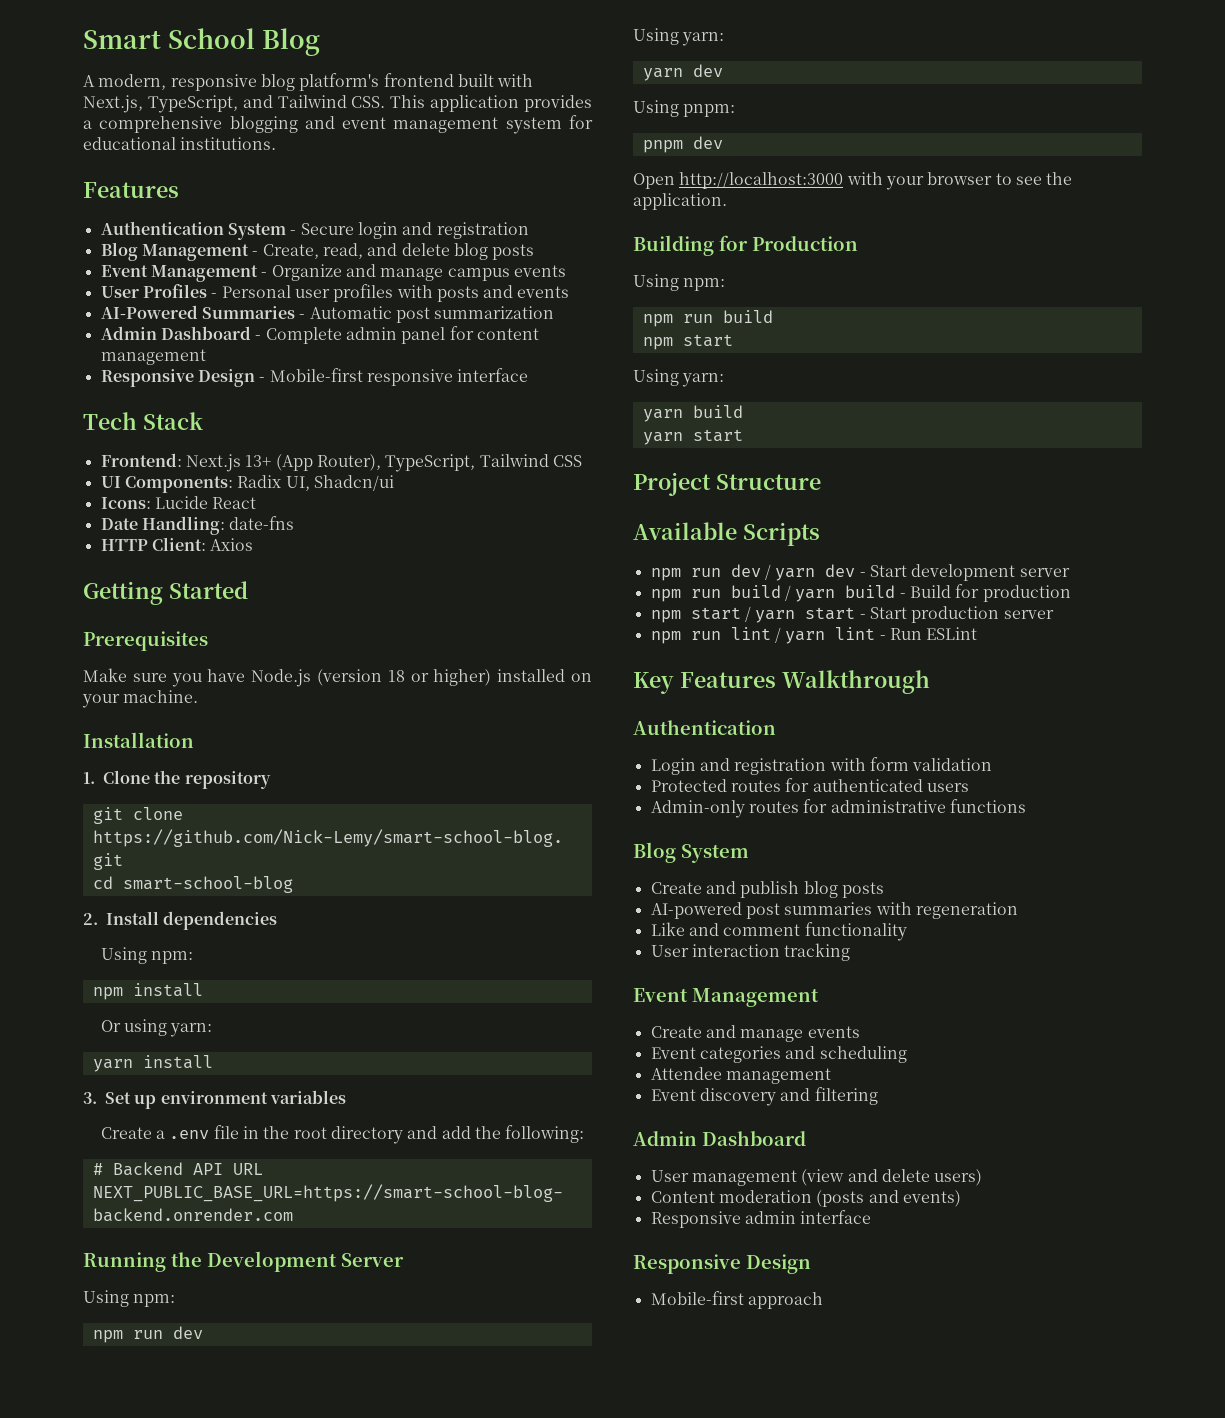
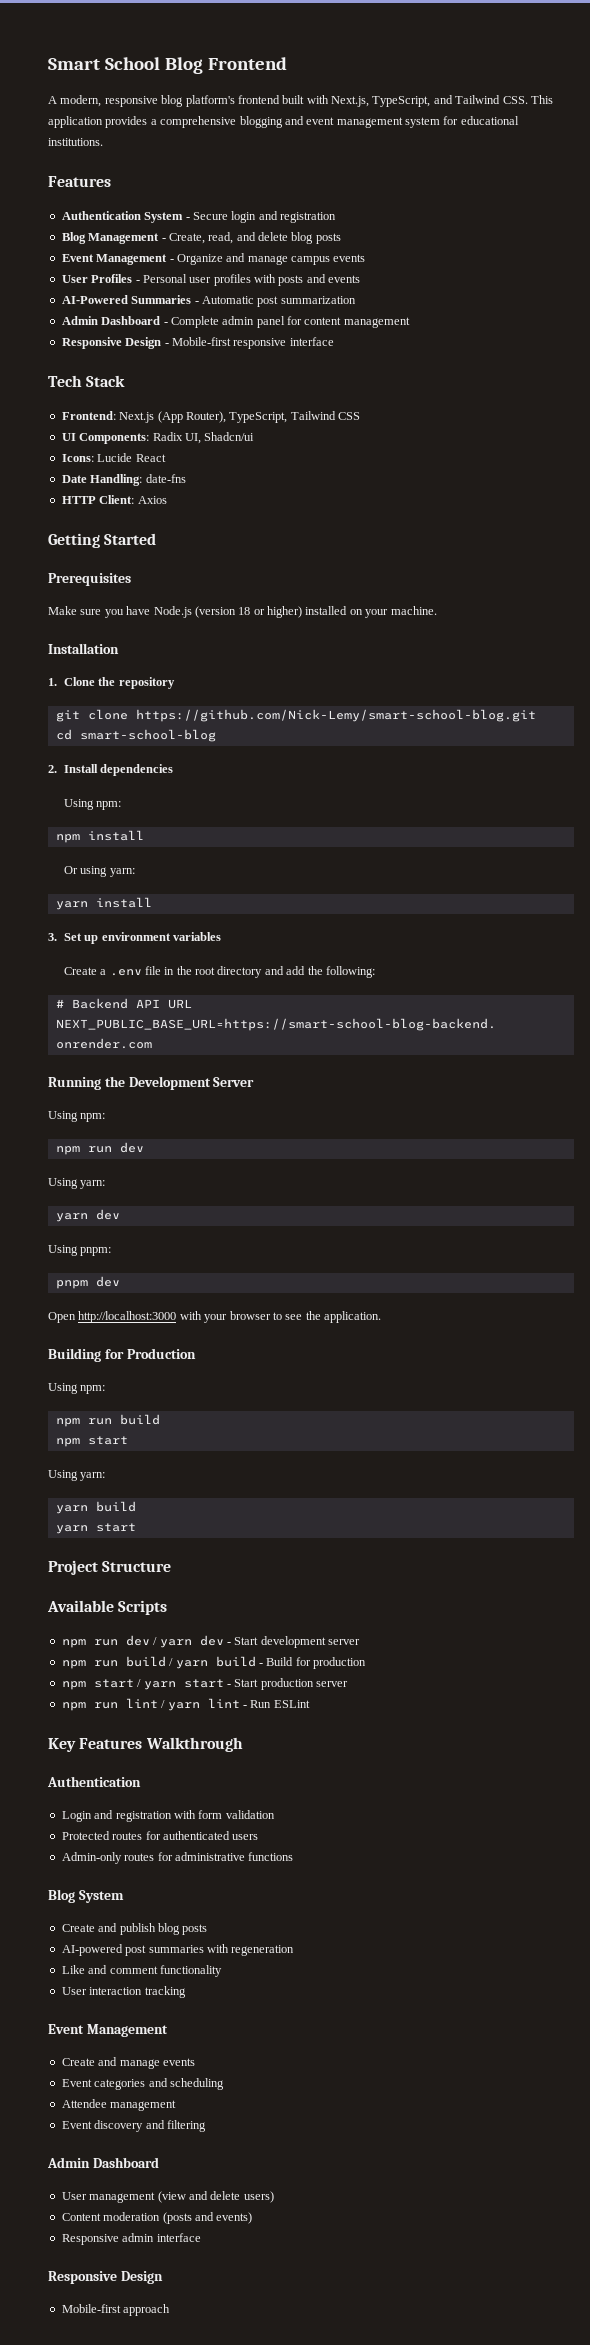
- Smart School Blog
+ Smart School Blog Frontend
- Frontend: Next.js 13+ (App Router), TypeScript, Tailwind CSS
+ Frontend: Next.js (App Router), TypeScript, Tailwind CSS

